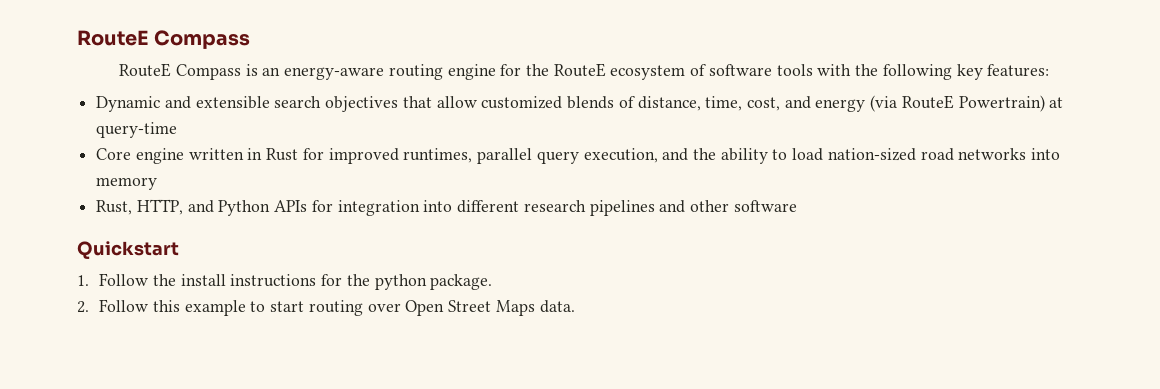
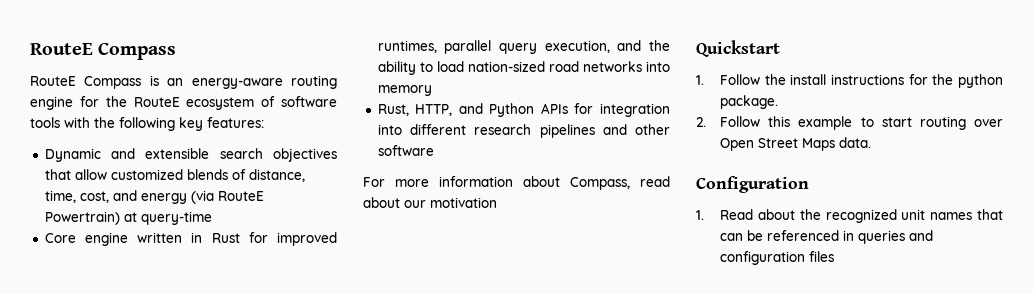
+ For more information about Compass, read about our motivation
+ Configuration
+ 1. Read about the recognized unit names that can be referenced in queries and configuration files

